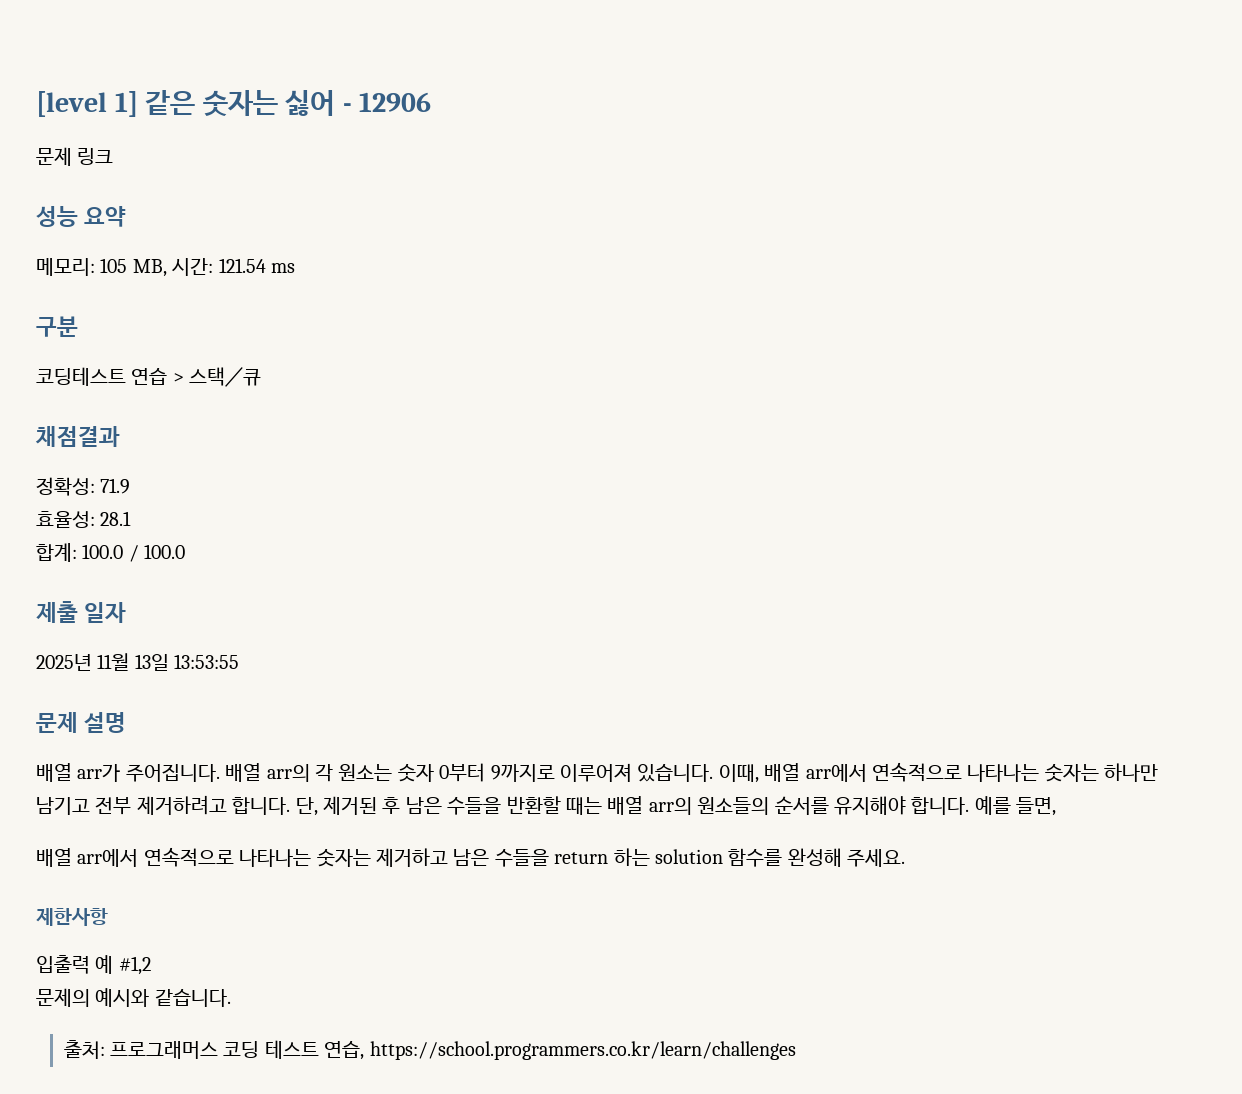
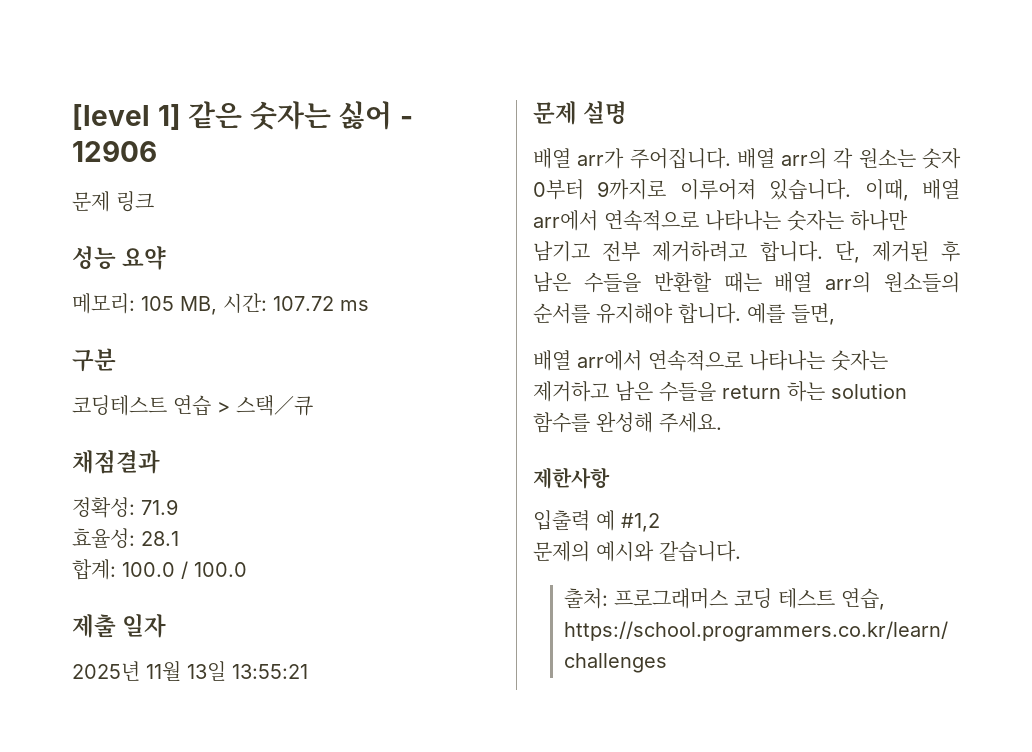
- 메모리: 105 MB, 시간: 121.54 ms
+ 메모리: 105 MB, 시간: 107.72 ms
- 2025년 11월 13일 13:53:55
+ 2025년 11월 13일 13:55:21

